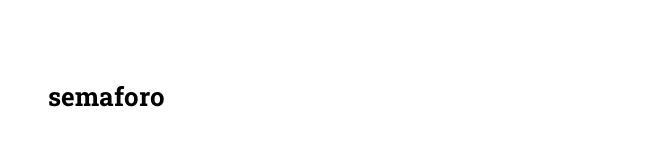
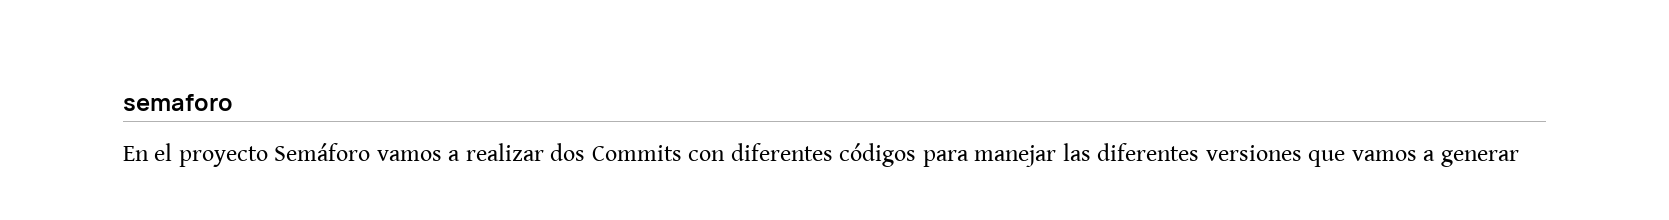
+ En el proyecto Semáforo vamos a realizar dos Commits con diferentes códigos para manejar las diferentes versiones que vamos a generar

